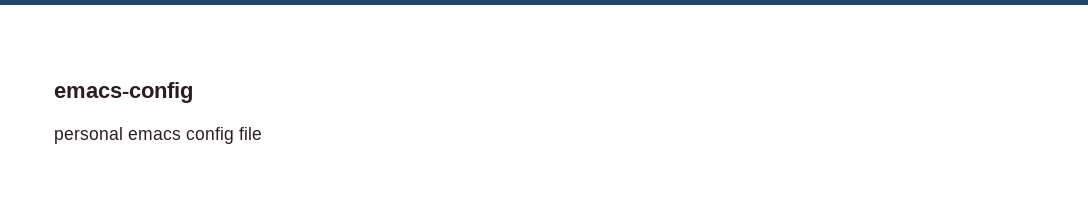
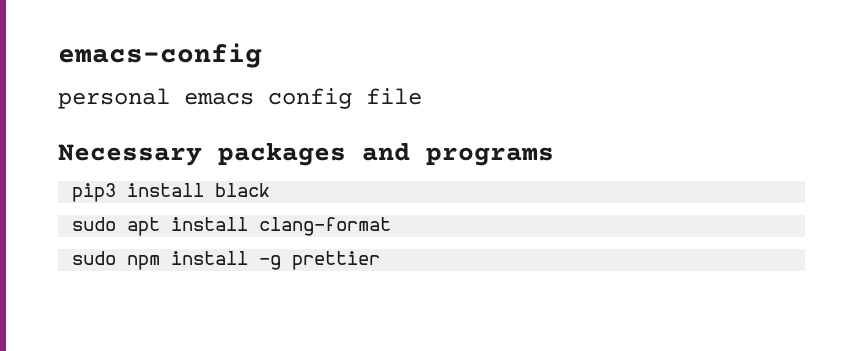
+ Necessary packages and programs
+ pip3 install black
+ sudo apt install clang-format
+ sudo npm install -g prettier

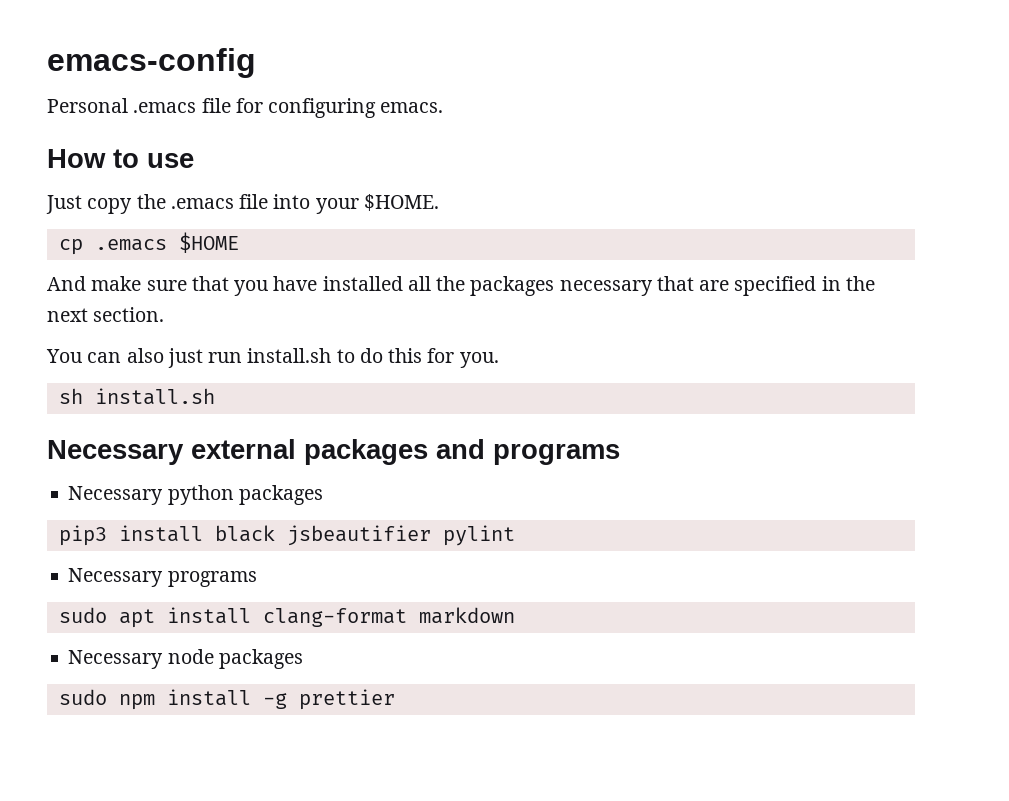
- personal emacs config file
- Necessary packages and programs
+ Personal .emacs file for configuring emacs.
+ How to use
+ Just copy the .emacs file into your $HOME.
+ cp .emacs $HOME
+ And make sure that you have installed all the packages necessary that are specified in the next section.
+ You can also just run install.sh to do this for you.
+ sh install.sh
+ Necessary external packages and programs
+ Necessary python packages
- pip3 install black
+ pip3 install black jsbeautifier pylint
+ Necessary programs
- sudo apt install clang-format
+ sudo apt install clang-format markdown
+ Necessary node packages

